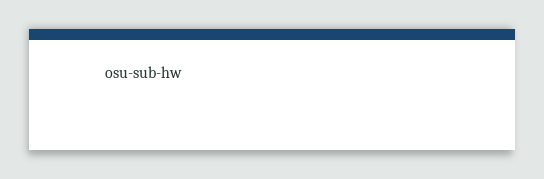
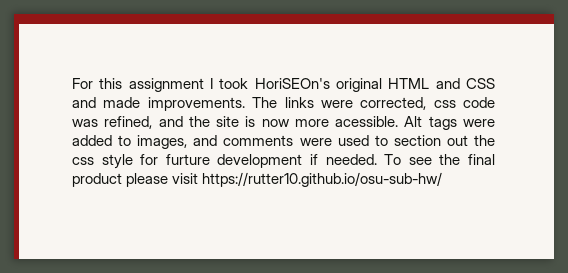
- osu-sub-hw
+ For this assignment I took HoriSEOn's original HTML and CSS and made improvements. The links were corrected, css code was refined, and the site is now more acessible. Alt tags were added to images, and comments were used to section out the css style for furture development if needed. To see the final product please visit https://rutter10.github.io/osu-sub-hw/

